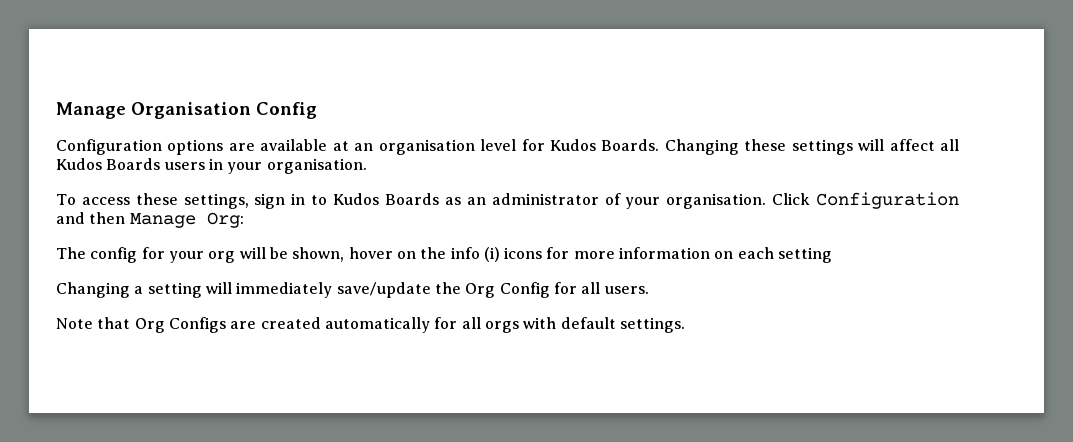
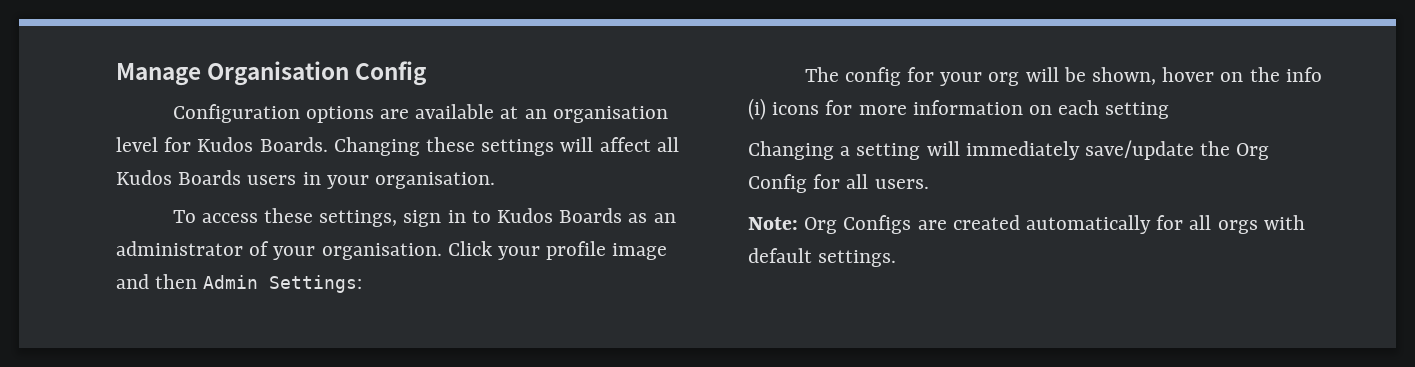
- Click Configuration and then Manage Org:
+ Click your profile image and then Admin Settings:
- Note that Org Configs are created automatically for all orgs with default settings.
+ Note: Org Configs are created automatically for all orgs with default settings.

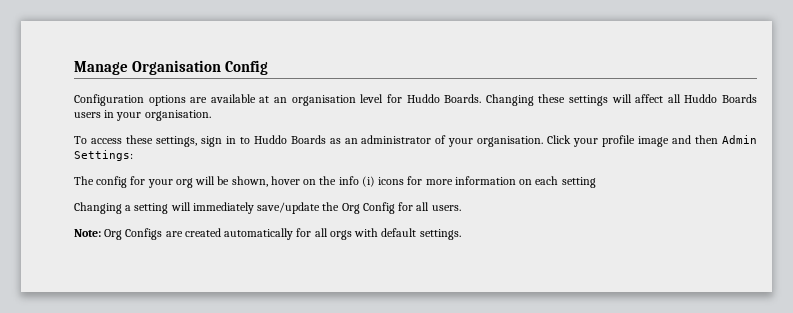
- Configuration options are available at an organisation level for Kudos Boards.
+ Configuration options are available at an organisation level for Huddo Boards.
- Changing these settings will affect all Kudos Boards users in your organisation.
+ Changing these settings will affect all Huddo Boards users in your organisation.
- To access these settings, sign in to Kudos Boards as an administrator of your organisation.
+ To access these settings, sign in to Huddo Boards as an administrator of your organisation.

